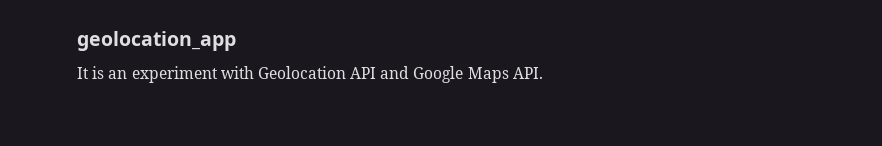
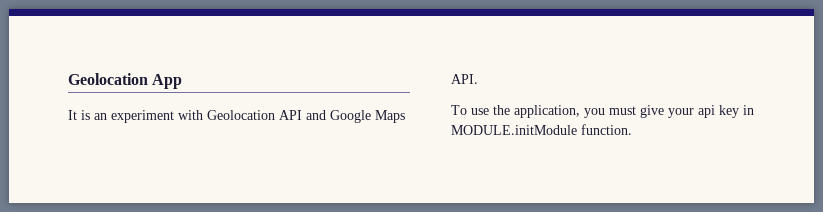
- geolocation_app
+ Geolocation App
+ To use the application, you must give your api key in MODULE.initModule function.

